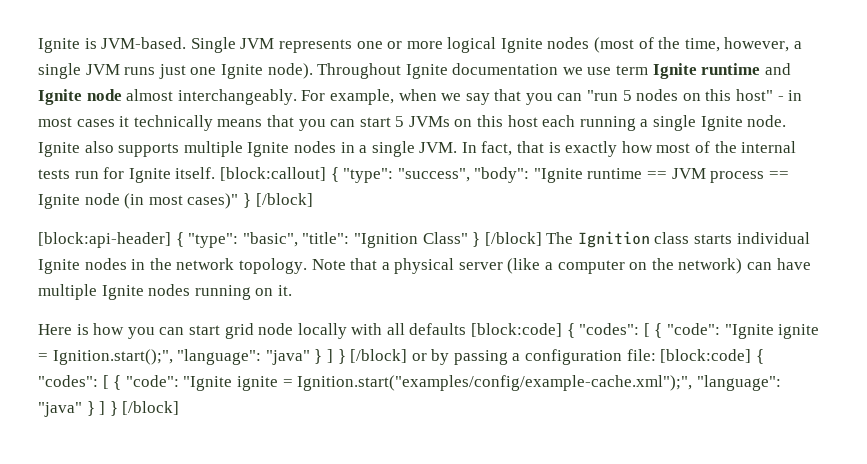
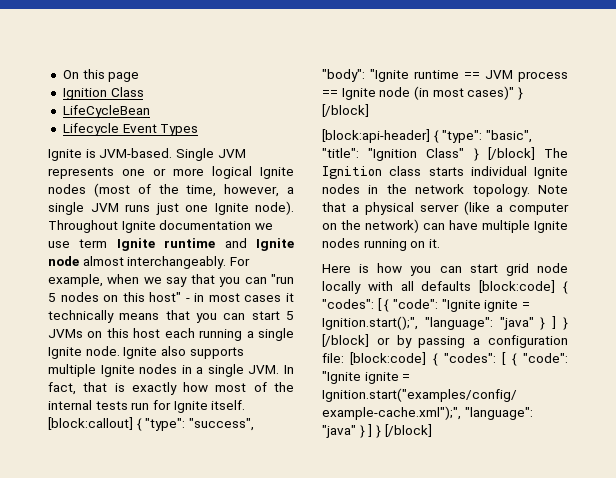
+ On this page
+ Ignition Class
+ LifeCycleBean
+ Lifecycle Event Types

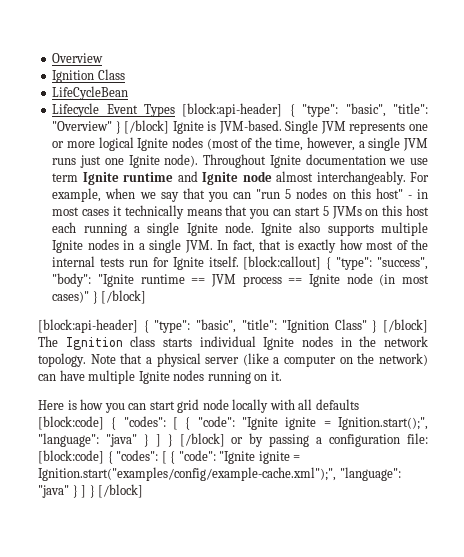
- On this page
+ Overview
- Lifecycle Event Types
- Ignite is JVM-based.
+ Lifecycle Event Types [block:api-header] { "type": "basic", "title": "Overview" } [/block] Ignite is JVM-based.

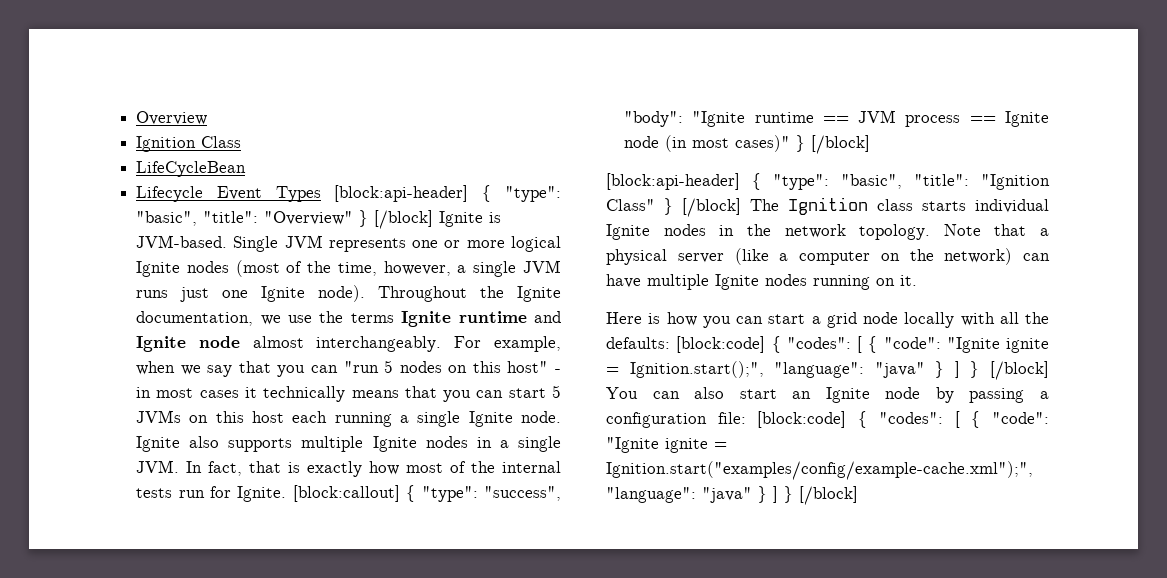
- Throughout Ignite documentation we use term Ignite runtime and Ignite node almost interchangeably.
+ Throughout the Ignite documentation, we use the terms Ignite runtime and Ignite node almost interchangeably.
- Ignite also supports multiple Ignite nodes in a single JVM. In fact, that is exactly how most of the internal tests run for Ignite itself.
+ Ignite also supports multiple Ignite nodes in a single JVM. In fact, that is exactly how most of the internal tests run for Ignite.
- Here is how you can start grid node locally with all defaults [block:code] { "codes": [ { "code": "Ignite ignite = Ignition.start();", "language": "java" } ] } [/block] or by passing a configuration file: [block:code] { "codes": [ { "code": "Ignite ignite = Ignition.start("examples/config/example-cache.xml");", "language": "java" } ] } [/block]
+ Here is how you can start a grid node locally with all the defaults: [block:code] { "codes": [ { "code": "Ignite ignite = Ignition.start();", "language": "java" } ] } [/block] You can also start an Ignite node by passing a configuration file: [block:code] { "codes": [ { "code": "Ignite ignite = Ignition.start("examples/config/example-cache.xml");", "language": "java" } ] } [/block]

